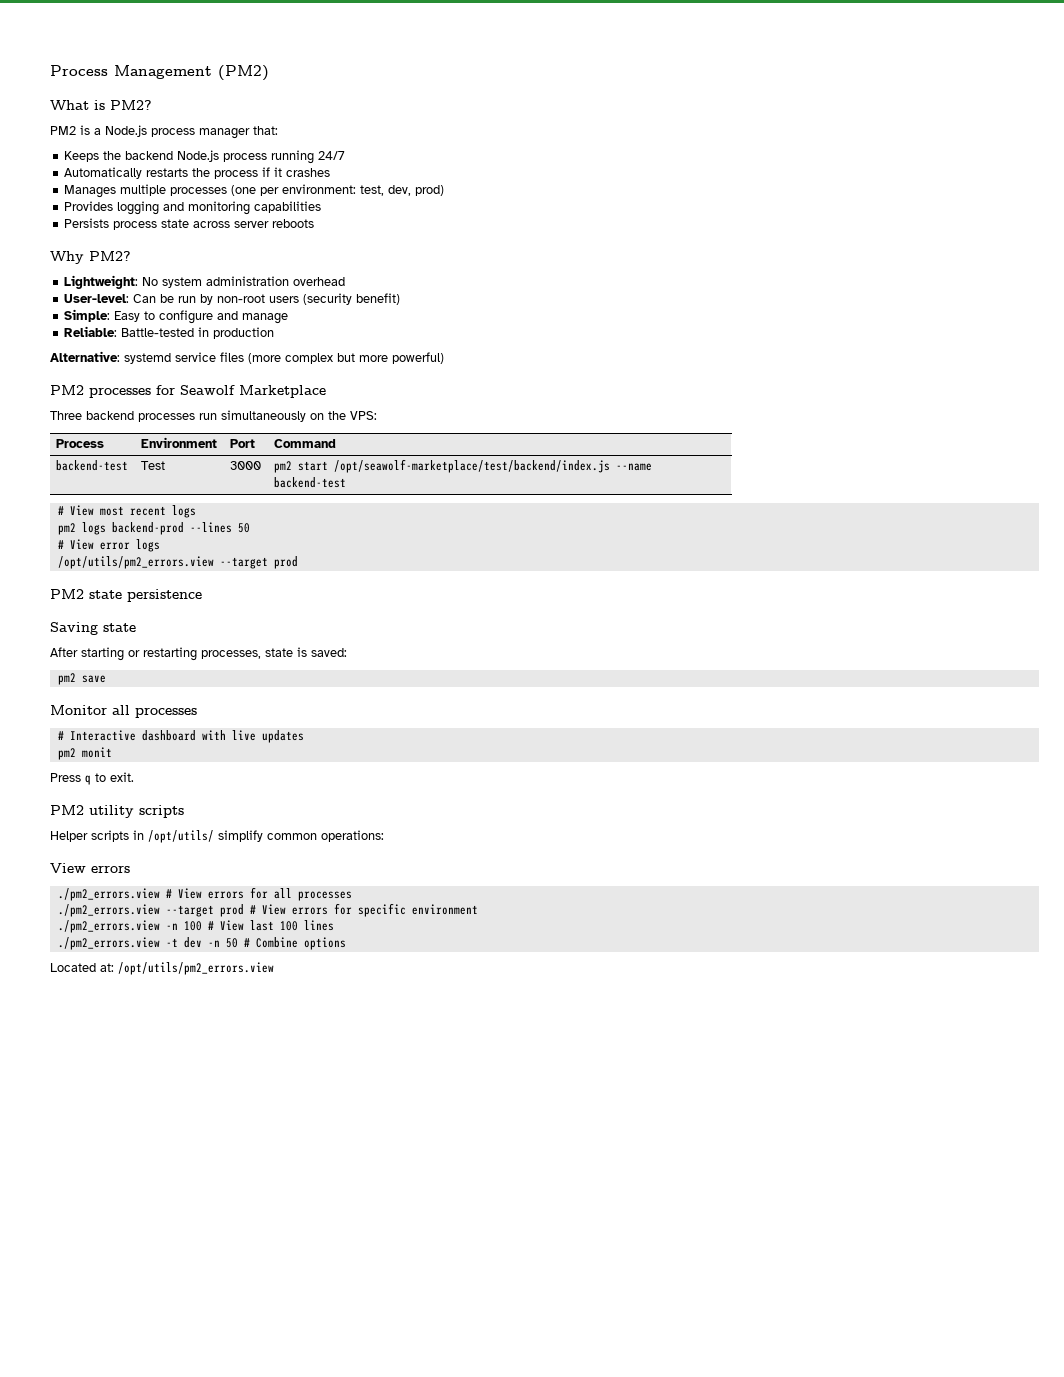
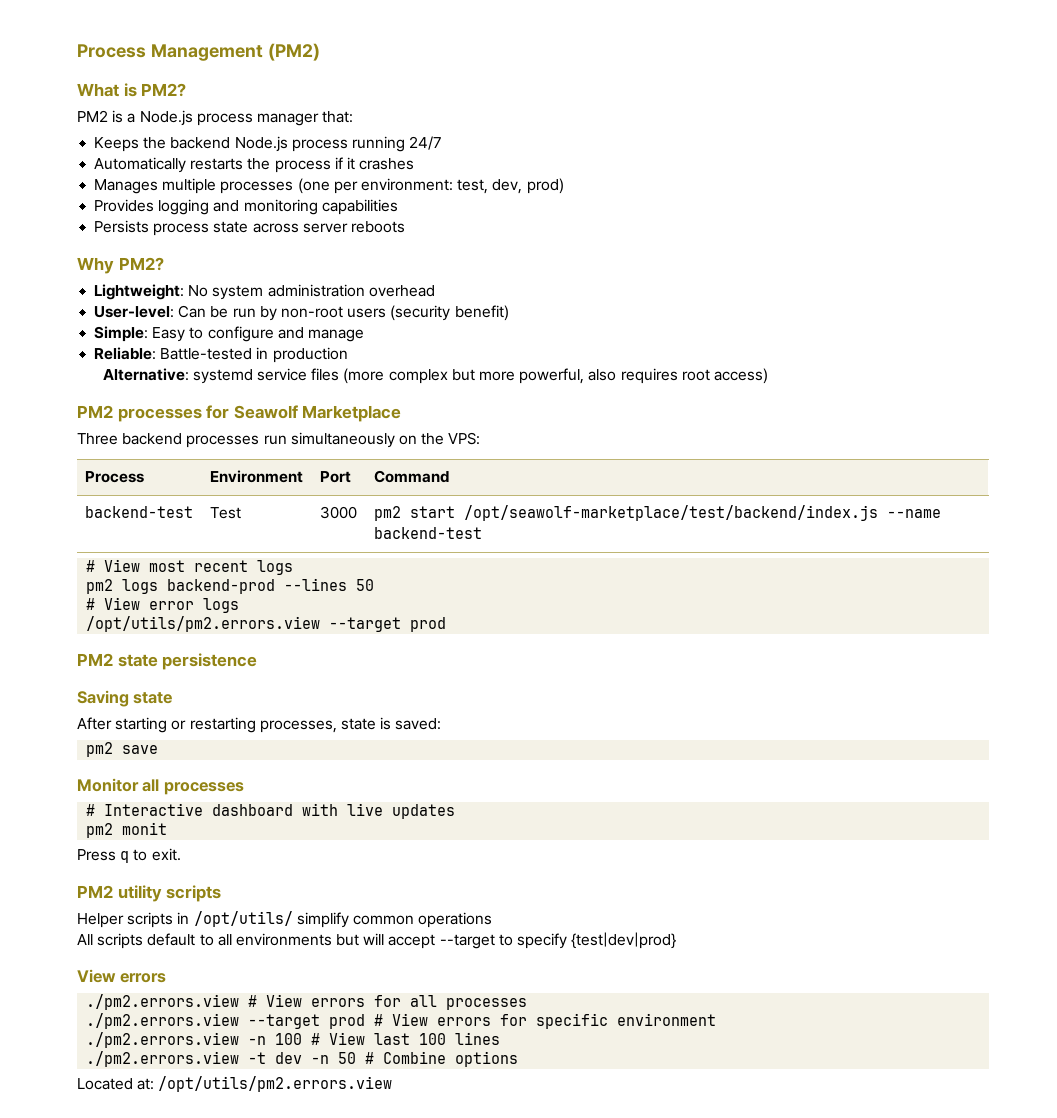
- Alternative: systemd service files (more complex but more powerful)
+ Alternative: systemd service files (more complex but more powerful, also requires root access)
- /opt/utils/pm2_errors.view --target prod
+ /opt/utils/pm2.errors.view --target prod
- Helper scripts in /opt/utils/ simplify common operations:
+ Helper scripts in /opt/utils/ simplify common operations
+ All scripts default to all environments but will accept --target to specify {test|dev|prod}
- ./pm2_errors.view # View errors for all processes
+ ./pm2.errors.view # View errors for all processes
- ./pm2_errors.view --target prod # View errors for specific environment
+ ./pm2.errors.view --target prod # View errors for specific environment
- ./pm2_errors.view -n 100 # View last 100 lines
+ ./pm2.errors.view -n 100 # View last 100 lines
- ./pm2_errors.view -t dev -n 50 # Combine options
+ ./pm2.errors.view -t dev -n 50 # Combine options
- Located at: /opt/utils/pm2_errors.view
+ Located at: /opt/utils/pm2.errors.view

